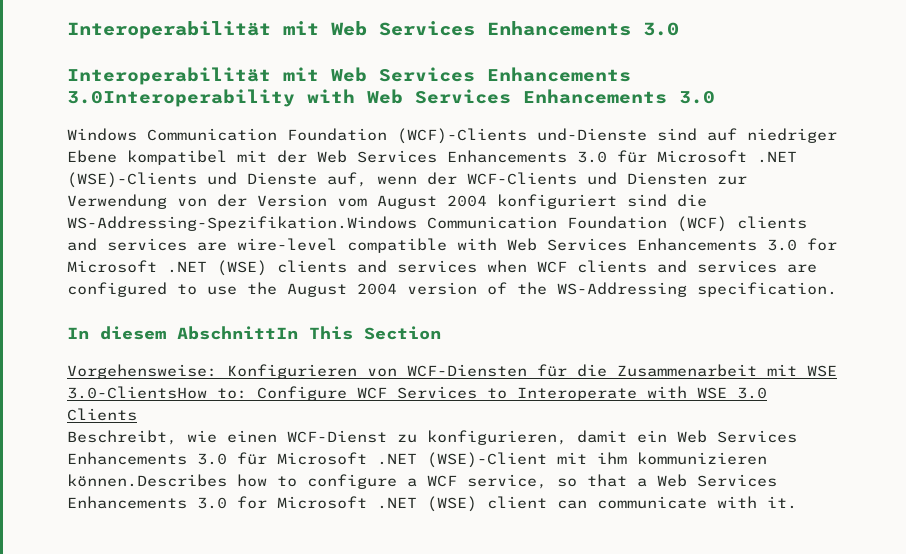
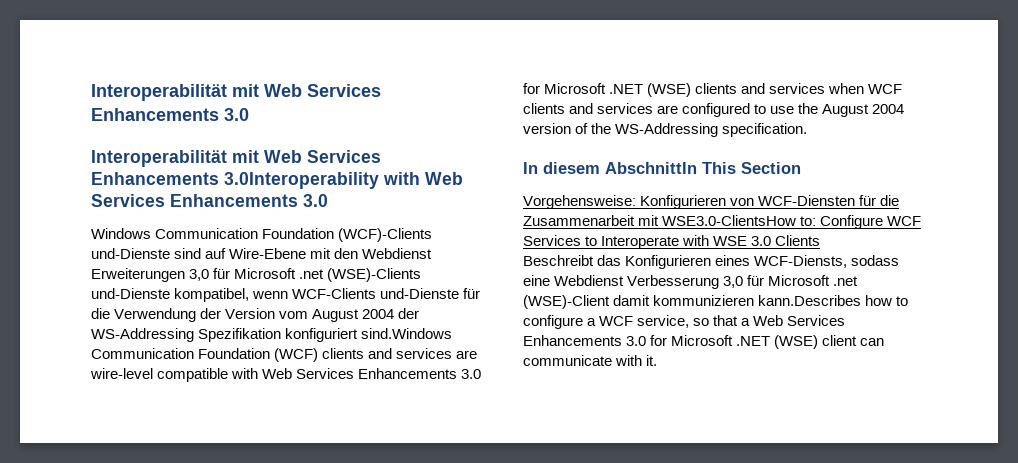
- Windows Communication Foundation (WCF)-Clients und-Dienste sind auf niedriger Ebene kompatibel mit der Web Services Enhancements 3.0 für Microsoft .NET (WSE)-Clients und Dienste auf, wenn der WCF-Clients und Diensten zur Verwendung von der Version vom August 2004 konfiguriert sind die WS-Addressing-Spezifikation.Windows Communication Foundation (WCF) clients and services are wire-level compatible with Web Services Enhancements 3.0 for Microsoft .NET (WSE) clients and services when WCF clients and services are configured to use the August 2004 version of the WS-Addressing specification.
+ Windows Communication Foundation (WCF)-Clients und-Dienste sind auf Wire-Ebene mit den Webdienst Erweiterungen 3,0 für Microsoft .net (WSE)-Clients und-Dienste kompatibel, wenn WCF-Clients und-Dienste für die Verwendung der Version vom August 2004 der WS-Addressing Spezifikation konfiguriert sind.Windows Communication Foundation (WCF) clients and services are wire-level compatible with Web Services Enhancements 3.0 for Microsoft .NET (WSE) clients and services when WCF clients and services are configured to use the August 2004 version of the WS-Addressing specification.
- Vorgehensweise: Konfigurieren von WCF-Diensten für die Zusammenarbeit mit WSE 3.0-ClientsHow to: Configure WCF Services to Interoperate with WSE 3.0 Clients
+ Vorgehensweise: Konfigurieren von WCF-Diensten für die Zusammenarbeit mit WSE3.0-ClientsHow to: Configure WCF Services to Interoperate with WSE 3.0 Clients
- Beschreibt, wie einen WCF-Dienst zu konfigurieren, damit ein Web Services Enhancements 3.0 für Microsoft .NET (WSE)-Client mit ihm kommunizieren können.Describes how to configure a WCF service, so that a Web Services Enhancements 3.0 for Microsoft .NET (WSE) client can communicate with it.
+ Beschreibt das Konfigurieren eines WCF-Diensts, sodass eine Webdienst Verbesserung 3,0 für Microsoft .net (WSE)-Client damit kommunizieren kann.Describes how to configure a WCF service, so that a Web Services Enhancements 3.0 for Microsoft .NET (WSE) client can communicate with it.

